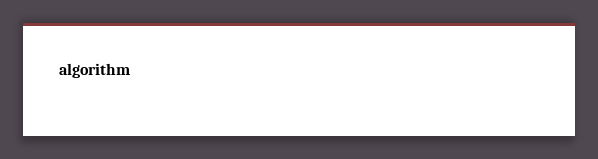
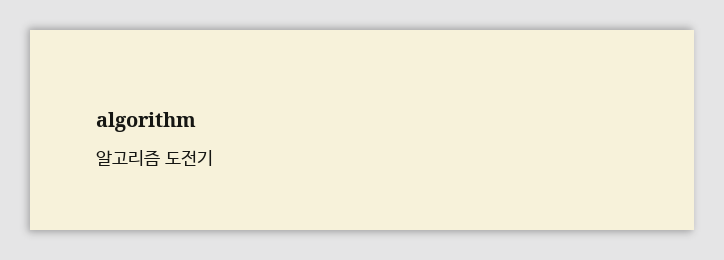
+ 알고리즘 도전기

